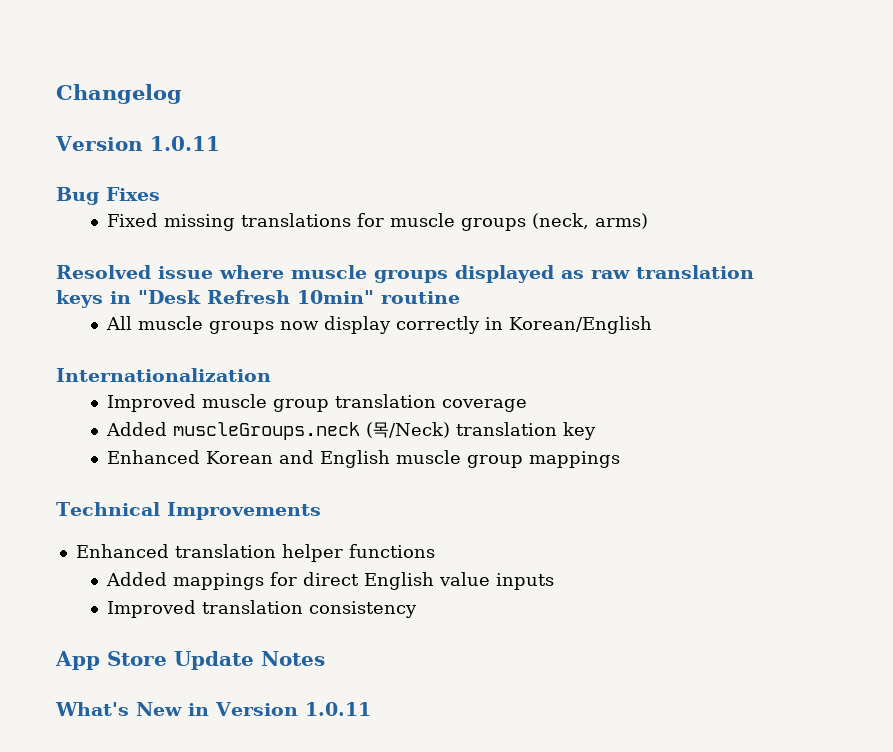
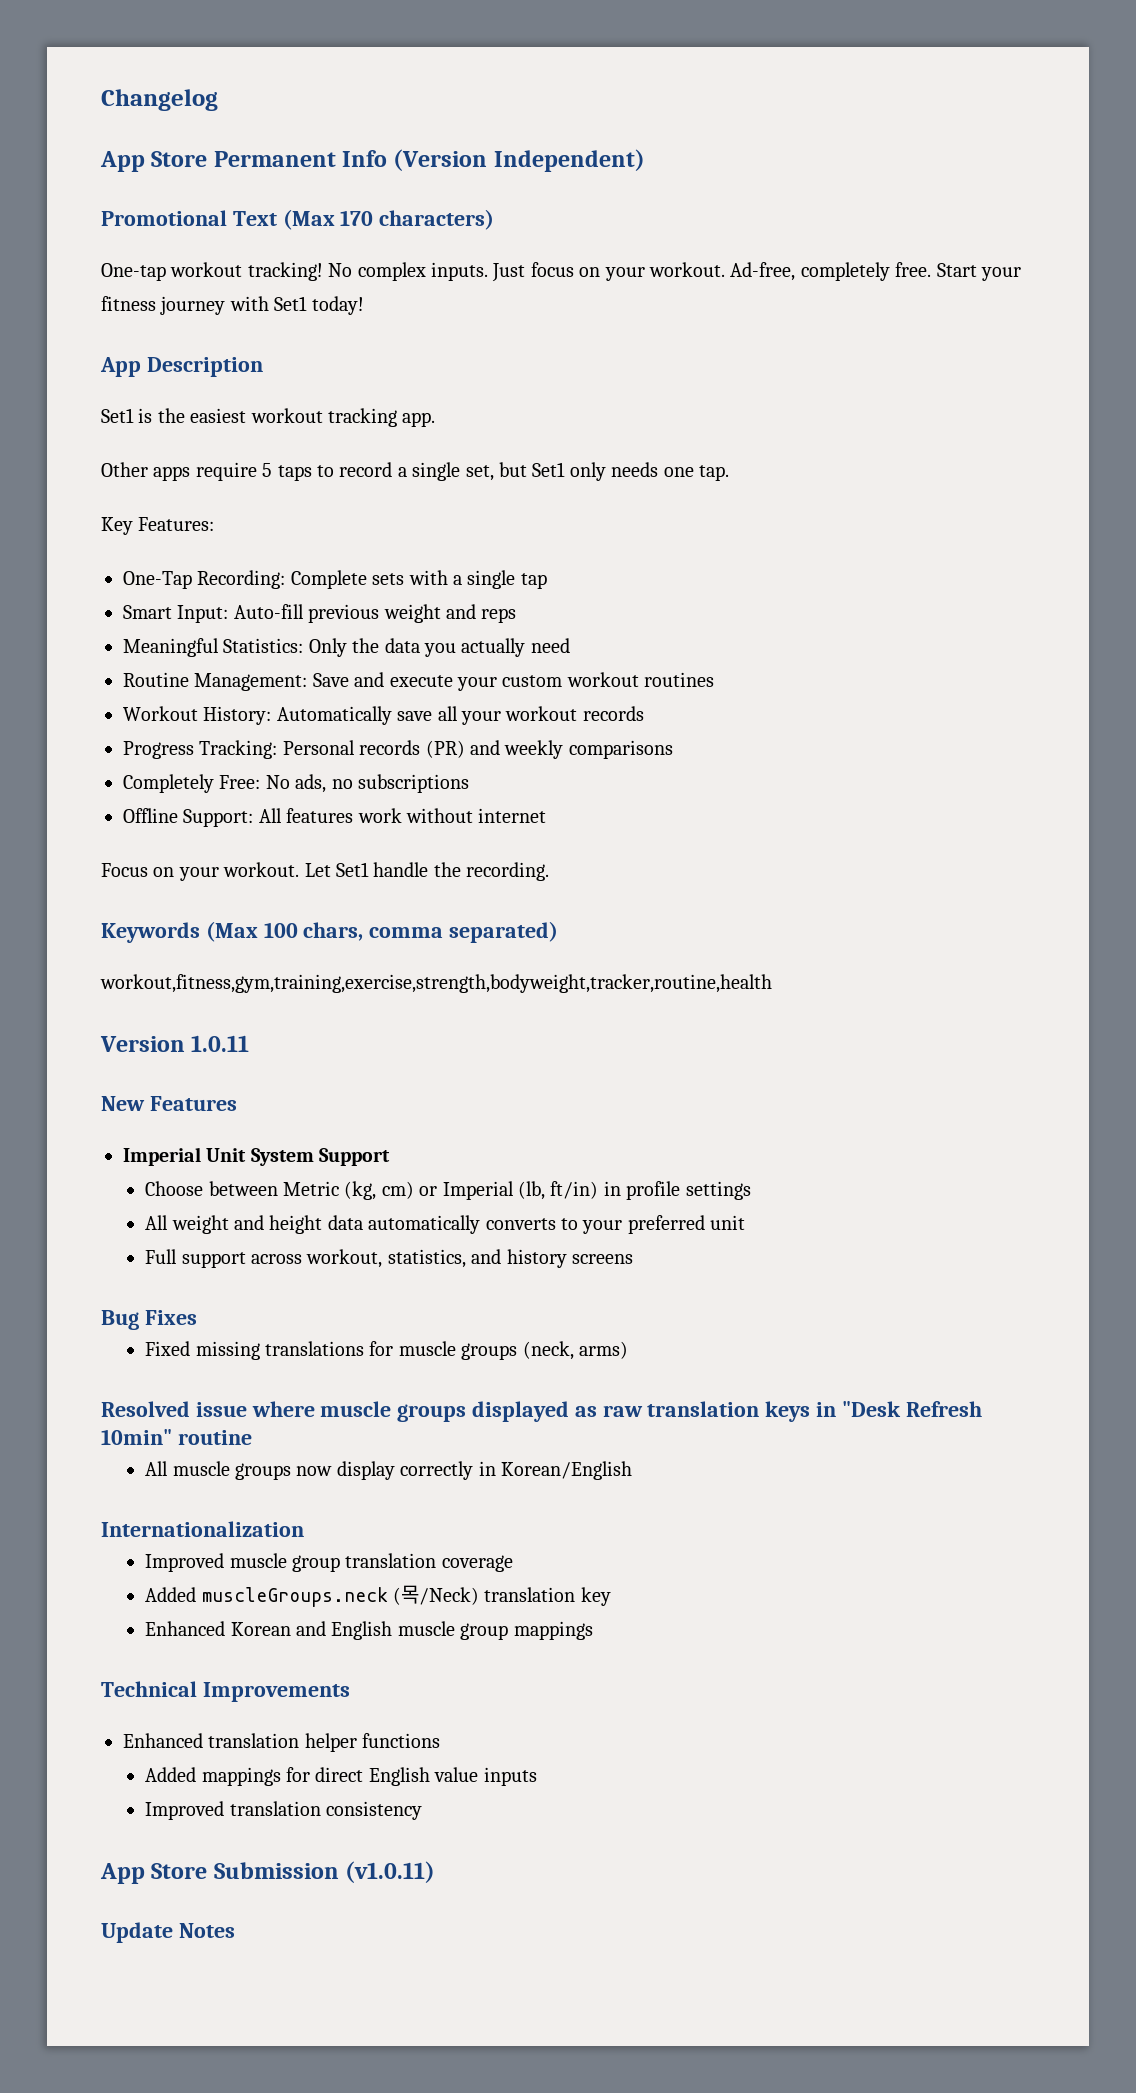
  Changelog
+ App Store Permanent Info (Version Independent)
+ Promotional Text (Max 170 characters)
+ One-tap workout tracking! No complex inputs. Just focus on your workout. Ad-free, completely free. Start your fitness journey with Set1 today!
+ App Description
+ Set1 is the easiest workout tracking app.
+ Other apps require 5 taps to record a single set, but Set1 only needs one tap.
+ Key Features:
+ One-Tap Recording: Complete sets with a single tap
+ Smart Input: Auto-fill previous weight and reps
+ Meaningful Statistics: Only the data you actually need
+ Routine Management: Save and execute your custom workout routines
+ Workout History: Automatically save all your workout records
+ Progress Tracking: Personal records (PR) and weekly comparisons
+ Completely Free: No ads, no subscriptions
+ Offline Support: All features work without internet
+ Focus on your workout. Let Set1 handle the recording.
+ Keywords (Max 100 chars, comma separated)
+ workout,fitness,gym,training,exercise,strength,bodyweight,tracker,routine,health
  Version 1.0.11
+ New Features
+ Imperial Unit System Support
+ Choose between Metric (kg, cm) or Imperial (lb, ft/in) in profile settings
+ All weight and height data automatically converts to your preferred unit
+ Full support across workout, statistics, and history screens
- App Store Update Notes
+ App Store Submission (v1.0.11)
+ Update Notes
- What's New in Version 1.0.11

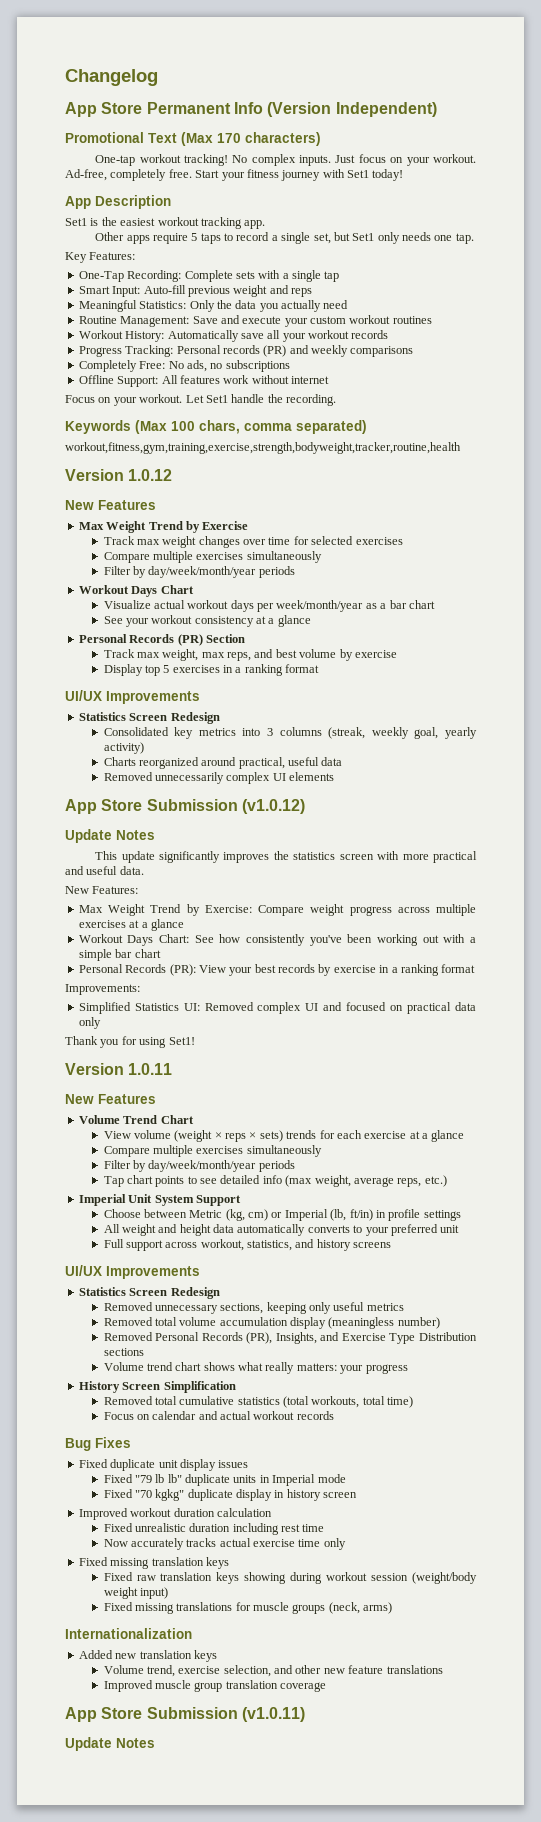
+ Version 1.0.12
+ New Features
+ Max Weight Trend by Exercise
+ Track max weight changes over time for selected exercises
+ Compare multiple exercises simultaneously
+ Filter by day/week/month/year periods
+ Workout Days Chart
+ Visualize actual workout days per week/month/year as a bar chart
+ See your workout consistency at a glance
+ Personal Records (PR) Section
+ Track max weight, max reps, and best volume by exercise
+ Display top 5 exercises in a ranking format
+ UI/UX Improvements
+ Statistics Screen Redesign
+ Consolidated key metrics into 3 columns (streak, weekly goal, yearly activity)
+ Charts reorganized around practical, useful data
+ Removed unnecessarily complex UI elements
+ App Store Submission (v1.0.12)
+ Update Notes
+ This update significantly improves the statistics screen with more practical and useful data.
+ New Features:
+ Max Weight Trend by Exercise: Compare weight progress across multiple exercises at a glance
+ Workout Days Chart: See how consistently you've been working out with a simple bar chart
+ Personal Records (PR): View your best records by exercise in a ranking format
+ Improvements:
+ Simplified Statistics UI: Removed complex UI and focused on practical data only
+ Thank you for using Set1!
  Version 1.0.11
  New Features
+ Volume Trend Chart
+ View volume (weight × reps × sets) trends for each exercise at a glance
+ Compare multiple exercises simultaneously
+ Filter by day/week/month/year periods
+ Tap chart points to see detailed info (max weight, average reps, etc.)
  Full support across workout, statistics, and history screens
+ UI/UX Improvements
+ Statistics Screen Redesign
+ Removed unnecessary sections, keeping only useful metrics
+ Removed total volume accumulation display (meaningless number)
+ Removed Personal Records (PR), Insights, and Exercise Type Distribution sections
+ Volume trend chart shows what really matters: your progress
+ History Screen Simplification
+ Removed total cumulative statistics (total workouts, total time)
+ Focus on calendar and actual workout records
  Bug Fixes
+ Fixed duplicate unit display issues
+ Fixed "79 lb lb" duplicate units in Imperial mode
+ Fixed "70 kgkg" duplicate display in history screen
+ Improved workout duration calculation
+ Fixed unrealistic duration including rest time
+ Now accurately tracks actual exercise time only
+ Fixed missing translation keys
+ Fixed raw translation keys showing during workout session (weight/body weight input)
- Resolved issue where muscle groups displayed as raw translation keys in "Desk Refresh 10min" routine
- All muscle groups now display correctly in Korean/English
  Internationalization
+ Added new translation keys
+ Volume trend, exercise selection, and other new feature translations
- Added muscleGroups.neck (목/Neck) translation key
- Enhanced Korean and English muscle group mappings
- Technical Improvements
- Enhanced translation helper functions
- Added mappings for direct English value inputs
- Improved translation consistency

